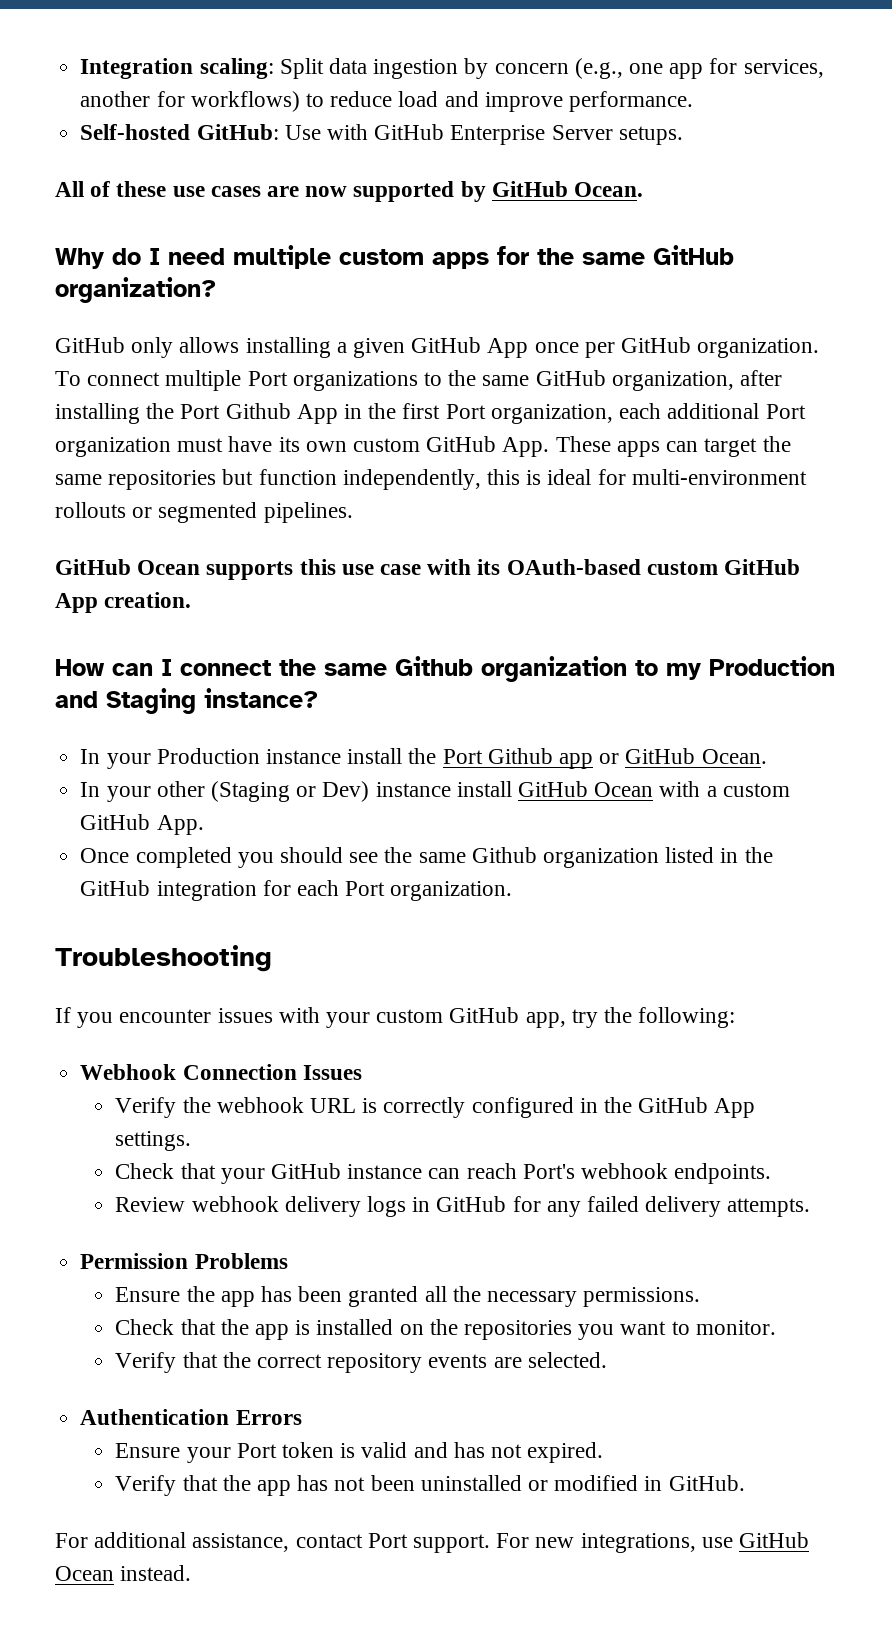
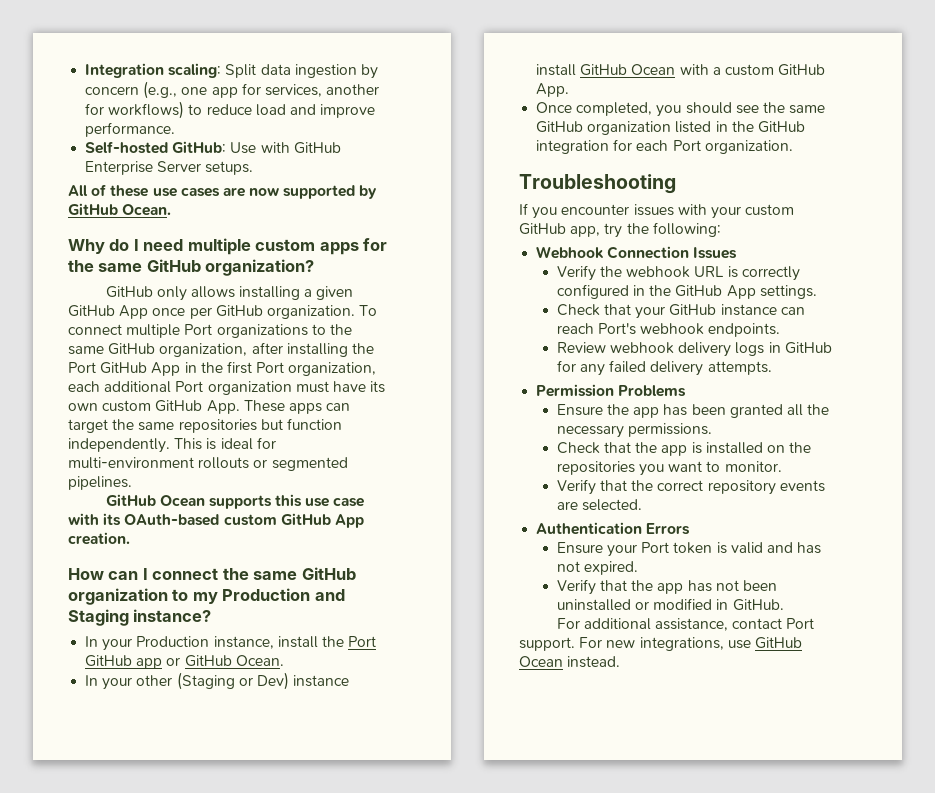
- To connect multiple Port organizations to the same GitHub organization, after installing the Port Github App in the first Port organization, each additional Port organization must have its own custom GitHub App. These apps can target the same repositories but function independently, this is ideal for multi-environment rollouts or segmented pipelines.
+ To connect multiple Port organizations to the same GitHub organization, after installing the Port GitHub App in the first Port organization, each additional Port organization must have its own custom GitHub App. These apps can target the same repositories but function independently. This is ideal for multi-environment rollouts or segmented pipelines.
- How can I connect the same Github organization to my Production and Staging instance?
+ How can I connect the same GitHub organization to my Production and Staging instance?
- In your Production instance install the Port Github app or GitHub Ocean.
+ In your Production instance, install the Port GitHub app or GitHub Ocean.
- Once completed you should see the same Github organization listed in the GitHub integration for each Port organization.
+ Once completed, you should see the same GitHub organization listed in the GitHub integration for each Port organization.

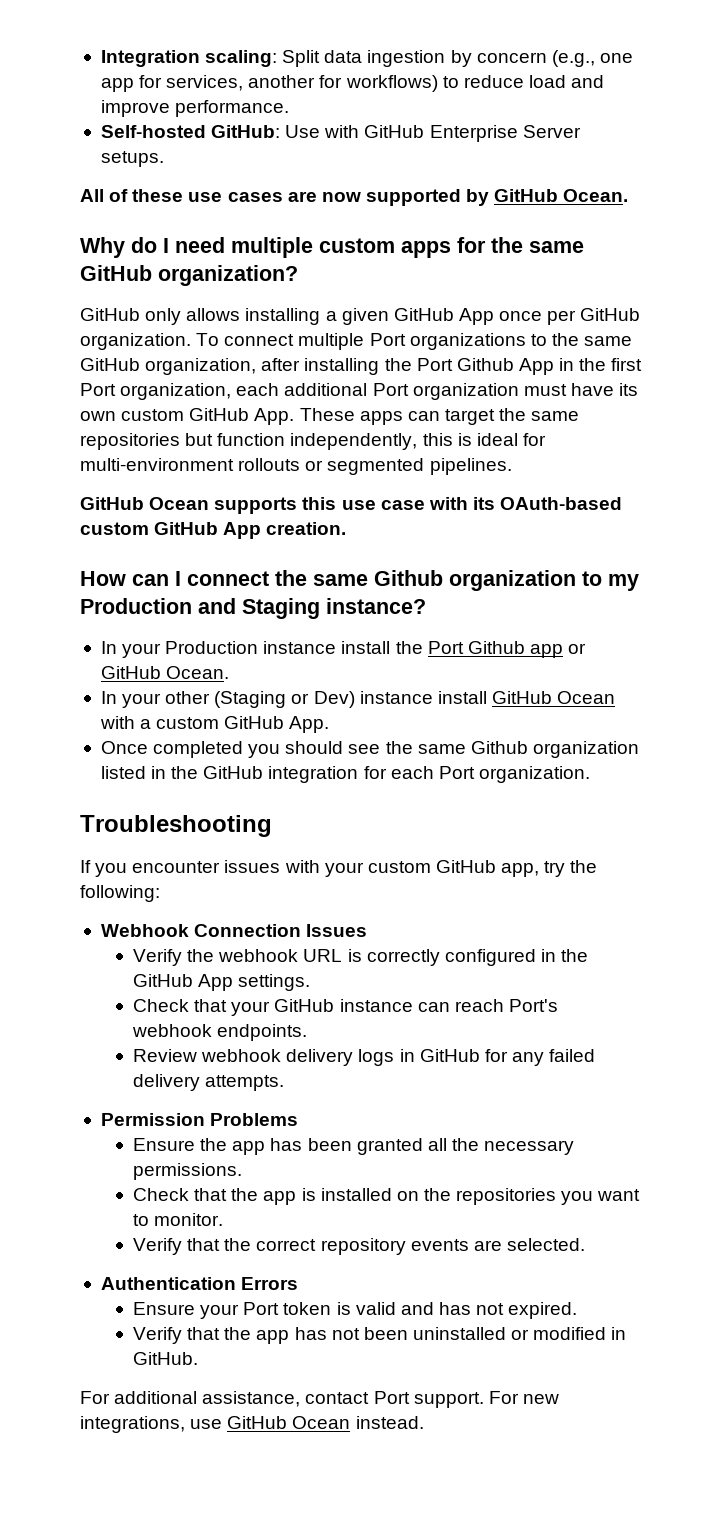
- To connect multiple Port organizations to the same GitHub organization, after installing the Port GitHub App in the first Port organization, each additional Port organization must have its own custom GitHub App. These apps can target the same repositories but function independently. This is ideal for multi-environment rollouts or segmented pipelines.
+ To connect multiple Port organizations to the same GitHub organization, after installing the Port Github App in the first Port organization, each additional Port organization must have its own custom GitHub App. These apps can target the same repositories but function independently, this is ideal for multi-environment rollouts or segmented pipelines.
- How can I connect the same GitHub organization to my Production and Staging instance?
+ How can I connect the same Github organization to my Production and Staging instance?
- In your Production instance, install the Port GitHub app or GitHub Ocean.
+ In your Production instance install the Port Github app or GitHub Ocean.
- Once completed, you should see the same GitHub organization listed in the GitHub integration for each Port organization.
+ Once completed you should see the same Github organization listed in the GitHub integration for each Port organization.

